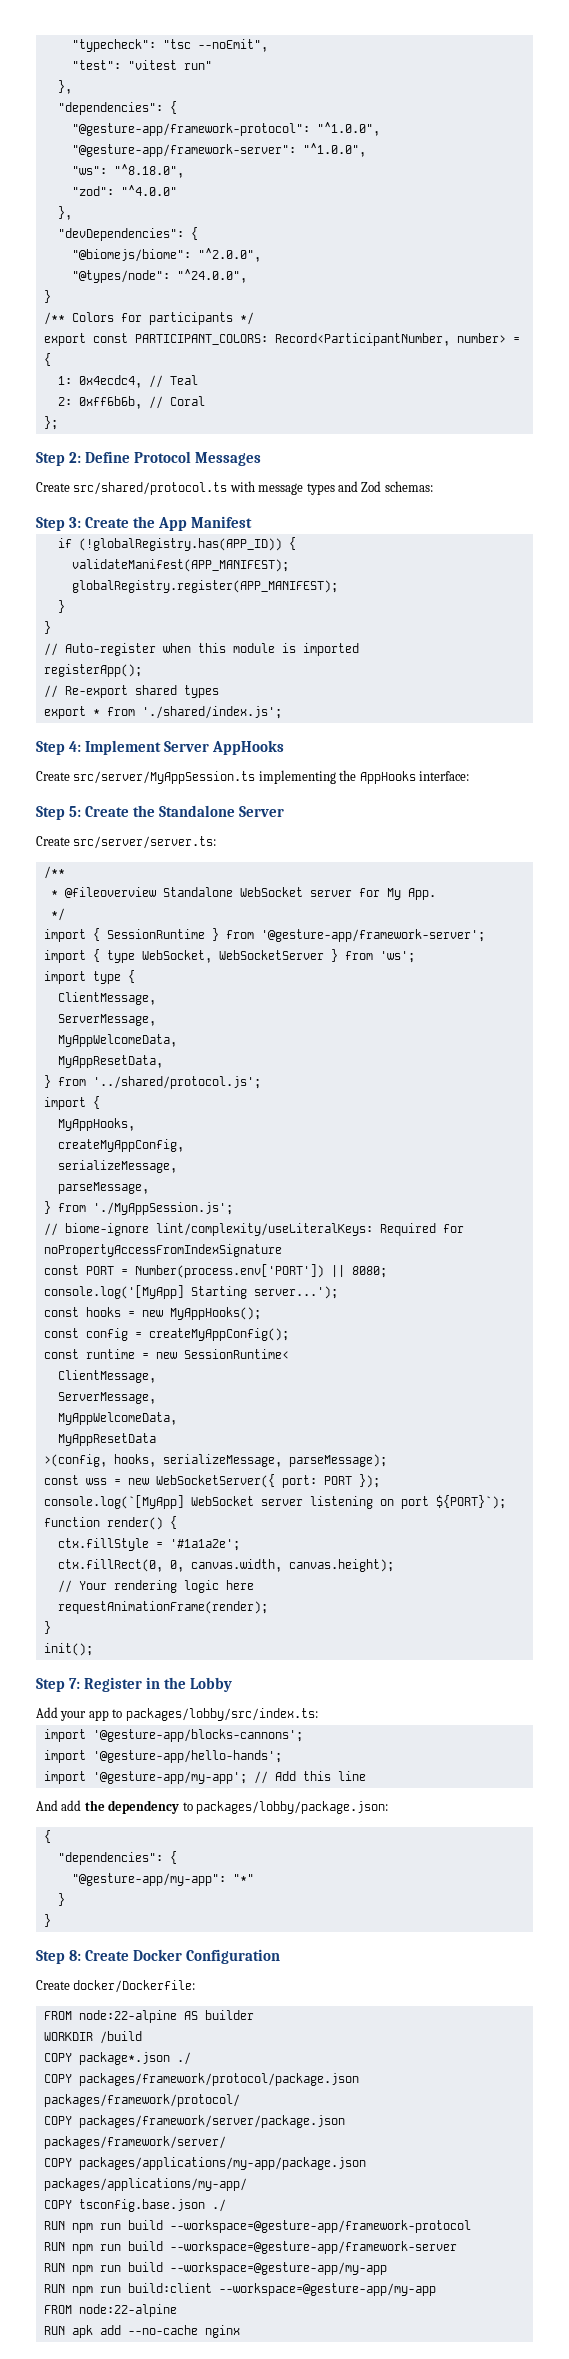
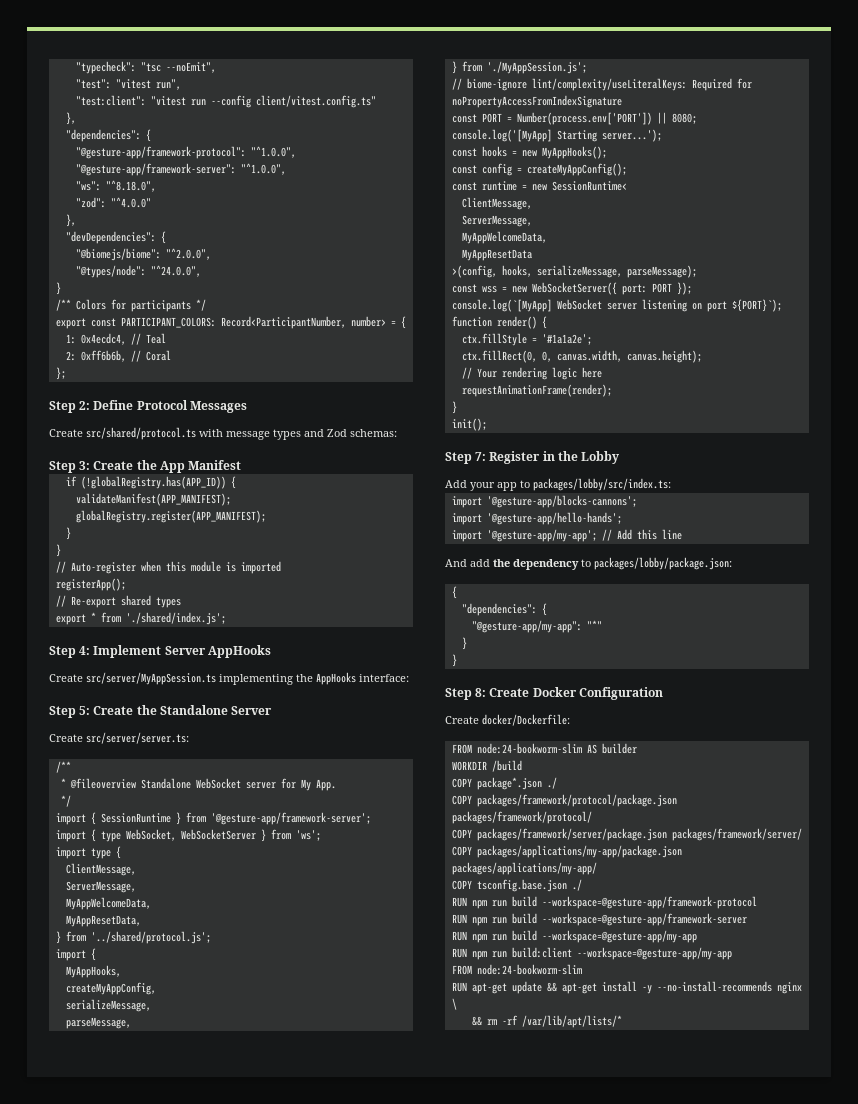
- "test": "vitest run"
+ "test": "vitest run",
+ "test:client": "vitest run --config client/vitest.config.ts"
- FROM node:22-alpine AS builder
+ FROM node:24-bookworm-slim AS builder
  RUN npm run build:client --workspace=@gesture-app/my-app
- FROM node:22-alpine
- RUN apk add --no-cache nginx
+ FROM node:24-bookworm-slim
+ RUN apt-get update && apt-get install -y --no-install-recommends nginx \
+ && rm -rf /var/lib/apt/lists/*

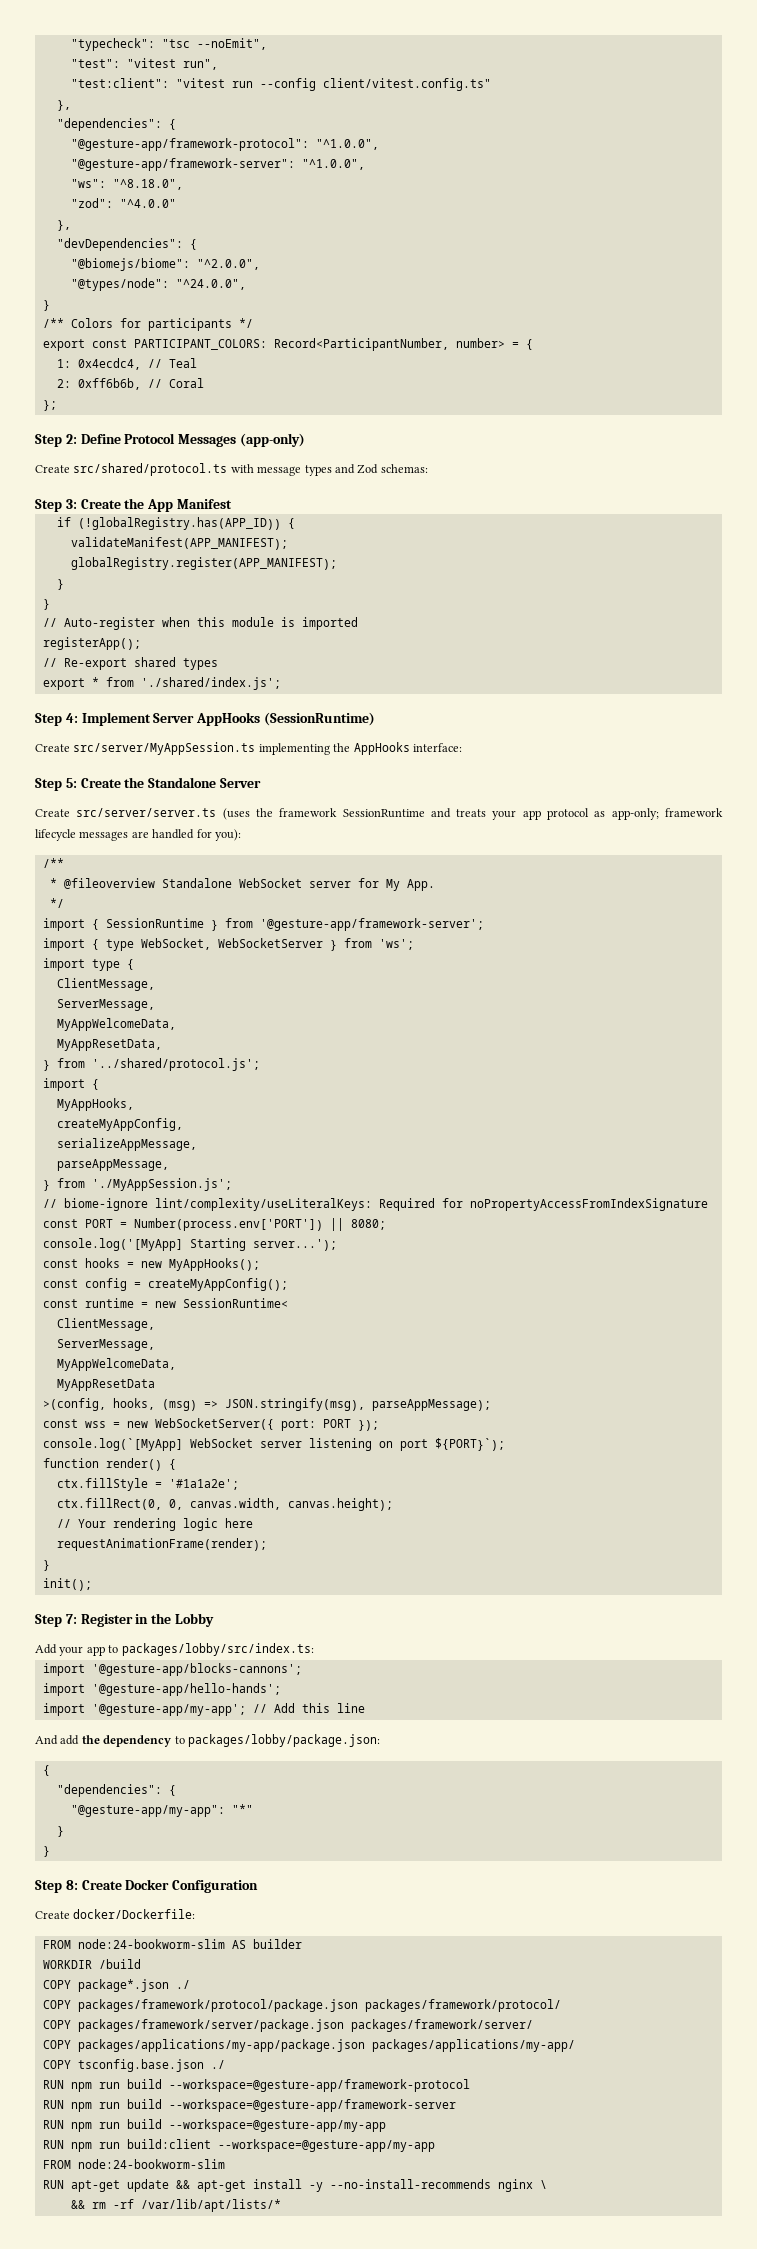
- Step 2: Define Protocol Messages
+ Step 2: Define Protocol Messages (app-only)
- Step 4: Implement Server AppHooks
+ Step 4: Implement Server AppHooks (SessionRuntime)
- Create src/server/server.ts:
+ Create src/server/server.ts (uses the framework SessionRuntime and treats your app protocol as app-only; framework lifecycle messages are handled for you):
  createMyAppConfig,
- serializeMessage,
- parseMessage,
+ serializeAppMessage,
+ parseAppMessage,
- >(config, hooks, serializeMessage, parseMessage);
+ >(config, hooks, (msg) => JSON.stringify(msg), parseAppMessage);

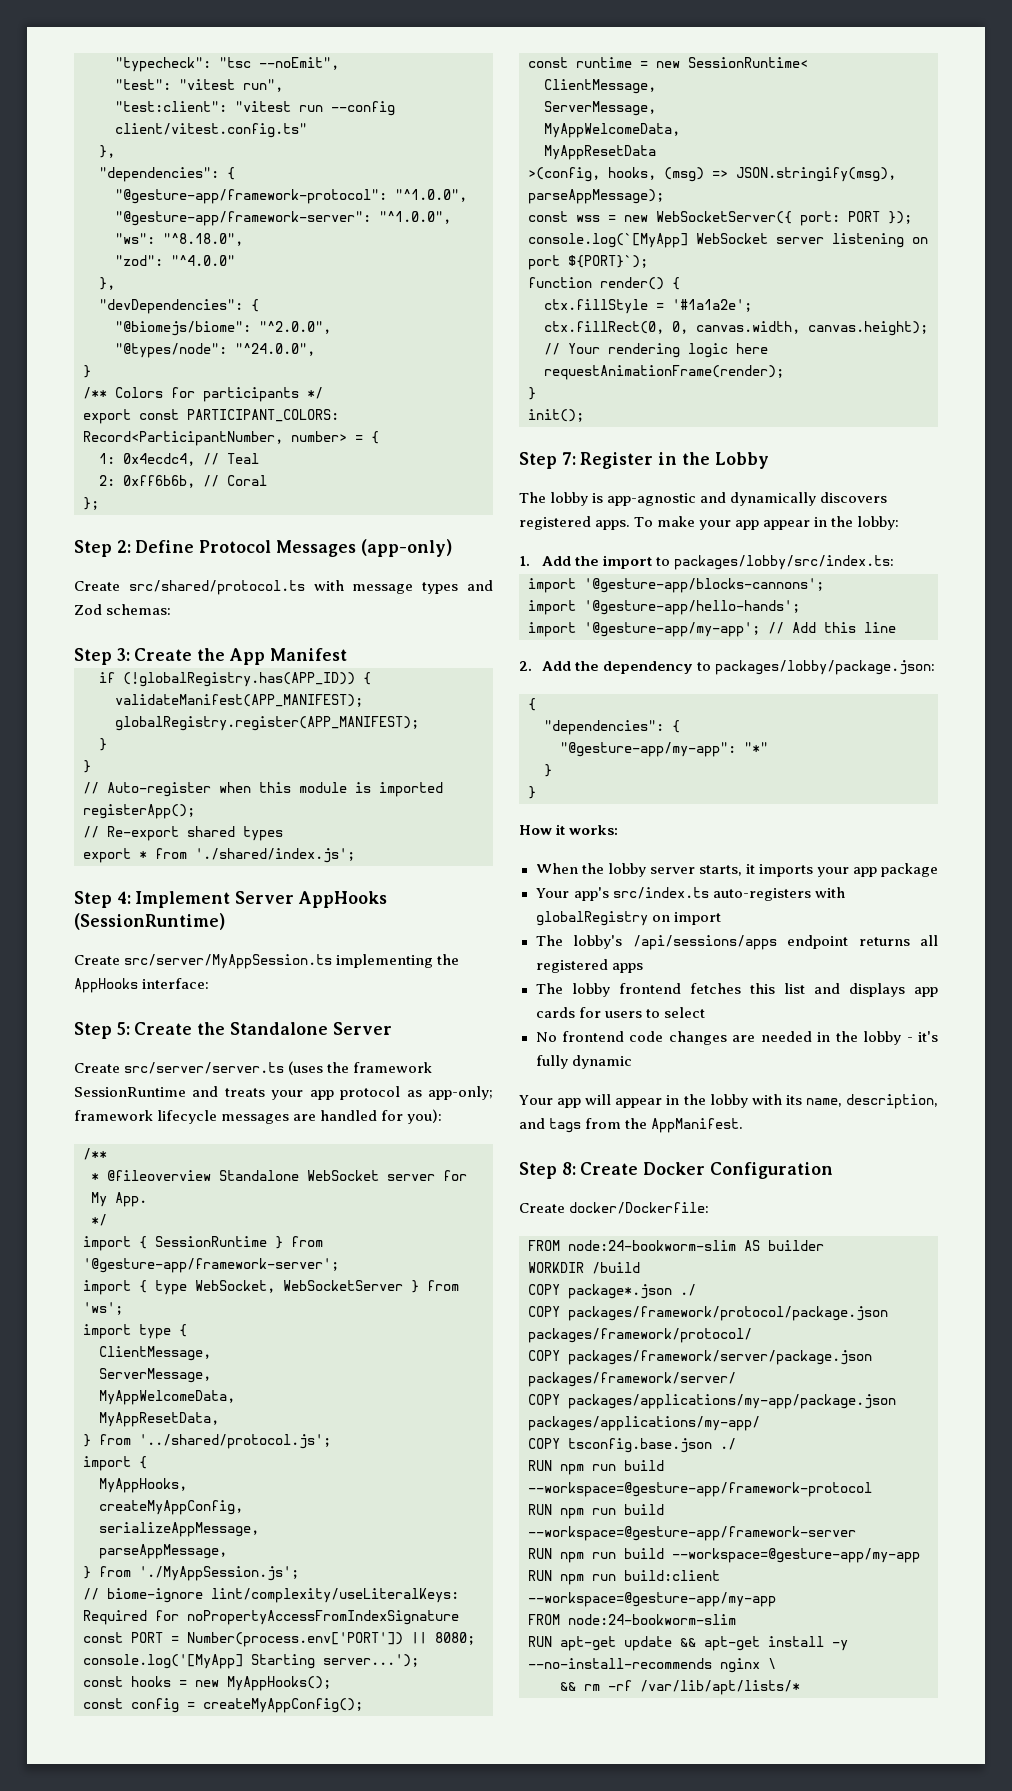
- Add your app to packages/lobby/src/index.ts:
+ The lobby is app-agnostic and dynamically discovers registered apps. To make your app appear in the lobby:
+ 1. Add the import to packages/lobby/src/index.ts:
- And add the dependency to packages/lobby/package.json:
+ 2. Add the dependency to packages/lobby/package.json:
+ How it works:
+ When the lobby server starts, it imports your app package
+ Your app's src/index.ts auto-registers with globalRegistry on import
+ The lobby's /api/sessions/apps endpoint returns all registered apps
+ The lobby frontend fetches this list and displays app cards for users to select
+ No frontend code changes are needed in the lobby - it's fully dynamic
+ Your app will appear in the lobby with its name, description, and tags from the AppManifest.

